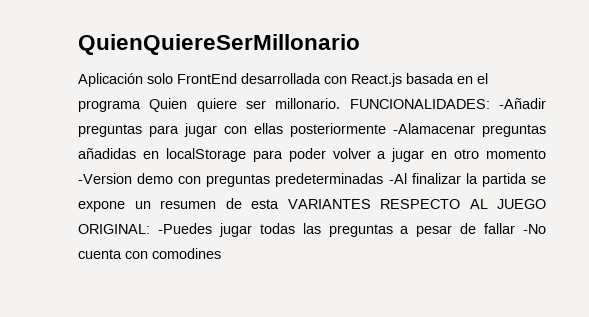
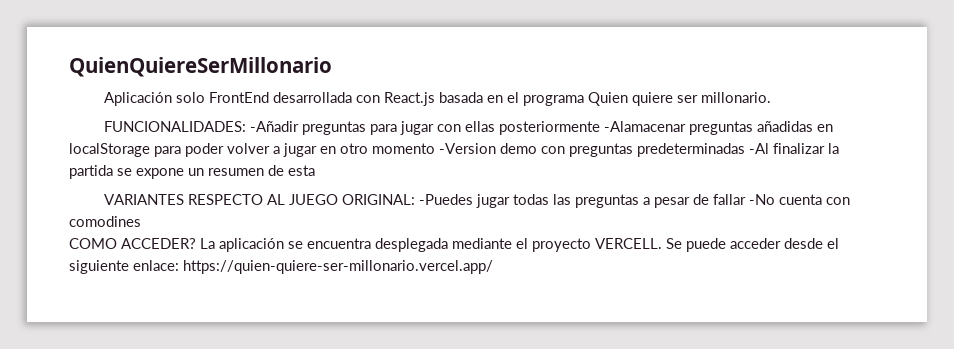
- Aplicación solo FrontEnd desarrollada con React.js basada en el programa Quien quiere ser millonario. FUNCIONALIDADES:
+ Aplicación solo FrontEnd desarrollada con React.js basada en el programa Quien quiere ser millonario.
+ FUNCIONALIDADES:
- -Añadir preguntas para jugar con ellas posteriormente -Alamacenar preguntas añadidas en localStorage para poder volver a jugar en otro momento -Version demo con preguntas predeterminadas -Al finalizar la partida se expone un resumen de esta VARIANTES RESPECTO AL JUEGO ORIGINAL:
+ -Añadir preguntas para jugar con ellas posteriormente -Alamacenar preguntas añadidas en localStorage para poder volver a jugar en otro momento -Version demo con preguntas predeterminadas -Al finalizar la partida se expone un resumen de esta
+ VARIANTES RESPECTO AL JUEGO ORIGINAL:
+ COMO ACCEDER? La aplicación se encuentra desplegada mediante el proyecto VERCELL. Se puede acceder desde el siguiente enlace: https://quien-quiere-ser-millonario.vercel.app/

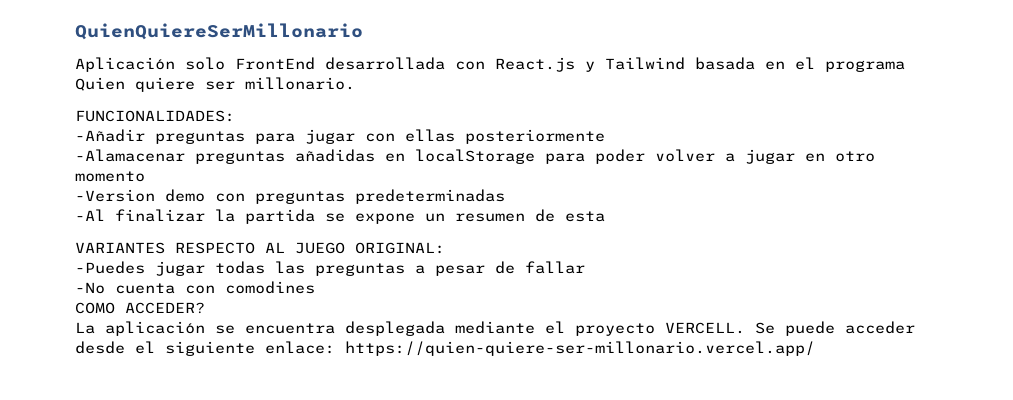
- Aplicación solo FrontEnd desarrollada con React.js basada en el programa Quien quiere ser millonario.
+ Aplicación solo FrontEnd desarrollada con React.js y Tailwind basada en el programa Quien quiere ser millonario.
- FUNCIONALIDADES: -Añadir preguntas para jugar con ellas posteriormente -Alamacenar preguntas añadidas en localStorage para poder volver a jugar en otro momento -Version demo con preguntas predeterminadas -Al finalizar la partida se expone un resumen de esta
+ FUNCIONALIDADES:
+ -Añadir preguntas para jugar con ellas posteriormente
+ -Alamacenar preguntas añadidas en localStorage para poder volver a jugar en otro momento
+ -Version demo con preguntas predeterminadas
+ -Al finalizar la partida se expone un resumen de esta
- VARIANTES RESPECTO AL JUEGO ORIGINAL: -Puedes jugar todas las preguntas a pesar de fallar -No cuenta con comodines
+ VARIANTES RESPECTO AL JUEGO ORIGINAL:
+ -Puedes jugar todas las preguntas a pesar de fallar
+ -No cuenta con comodines
- COMO ACCEDER? La aplicación se encuentra desplegada mediante el proyecto VERCELL.
+ COMO ACCEDER?
+ La aplicación se encuentra desplegada mediante el proyecto VERCELL.

